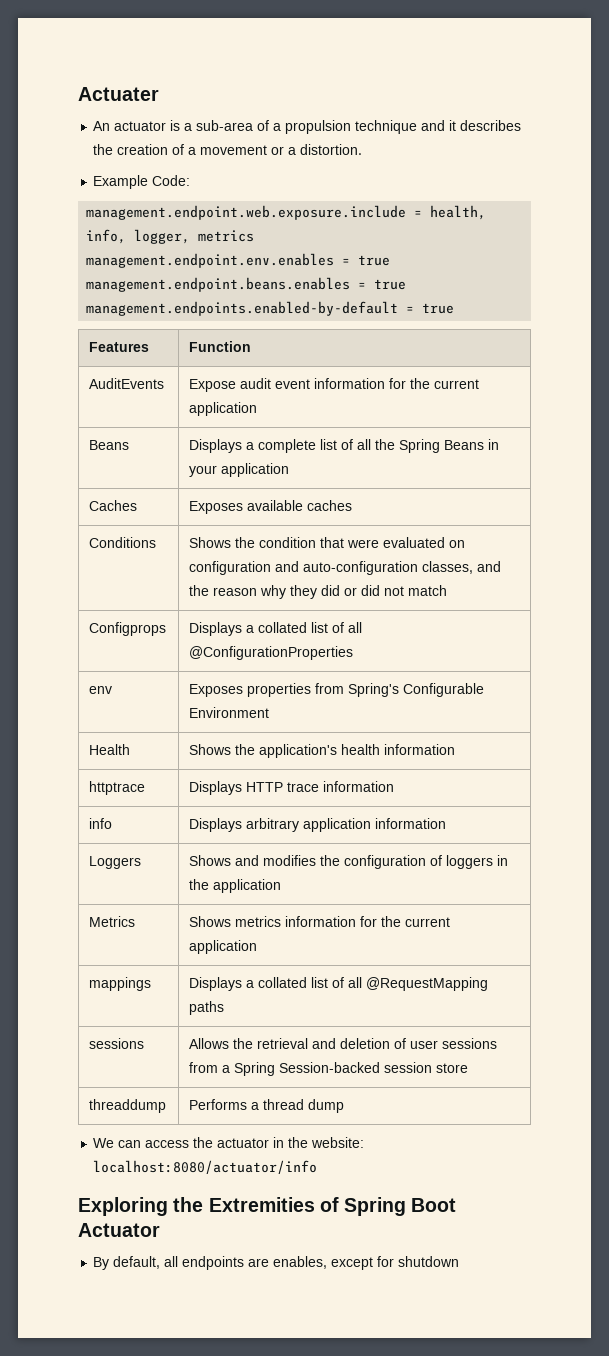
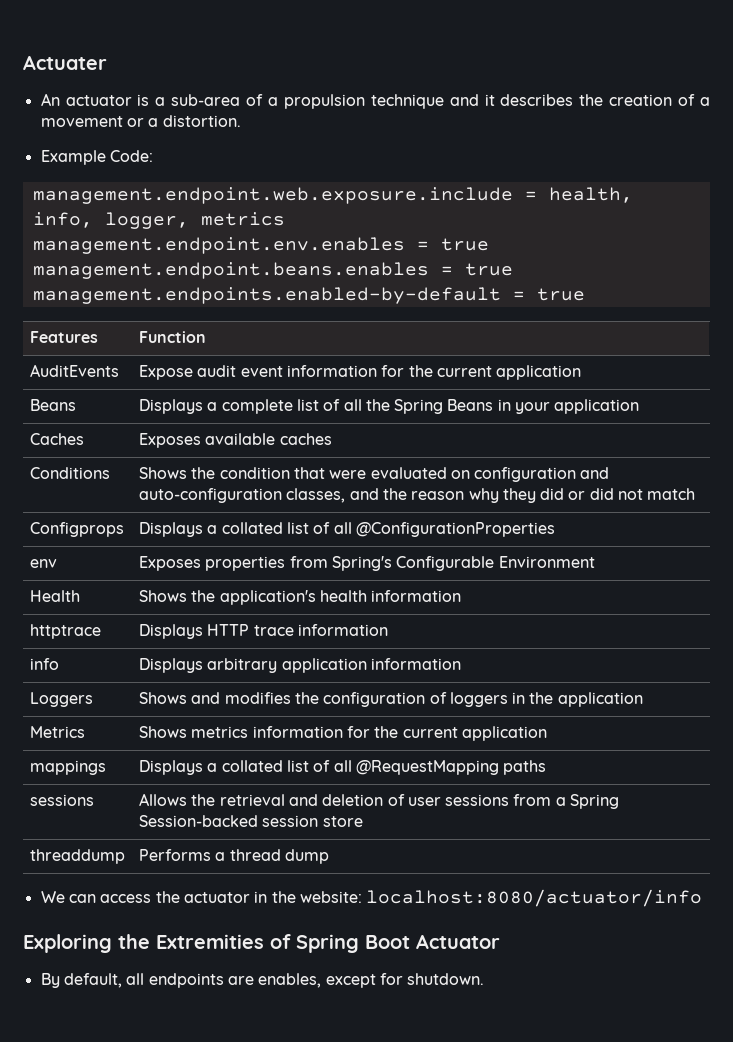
- By default, all endpoints are enables, except for shutdown
+ By default, all endpoints are enables, except for shutdown.

